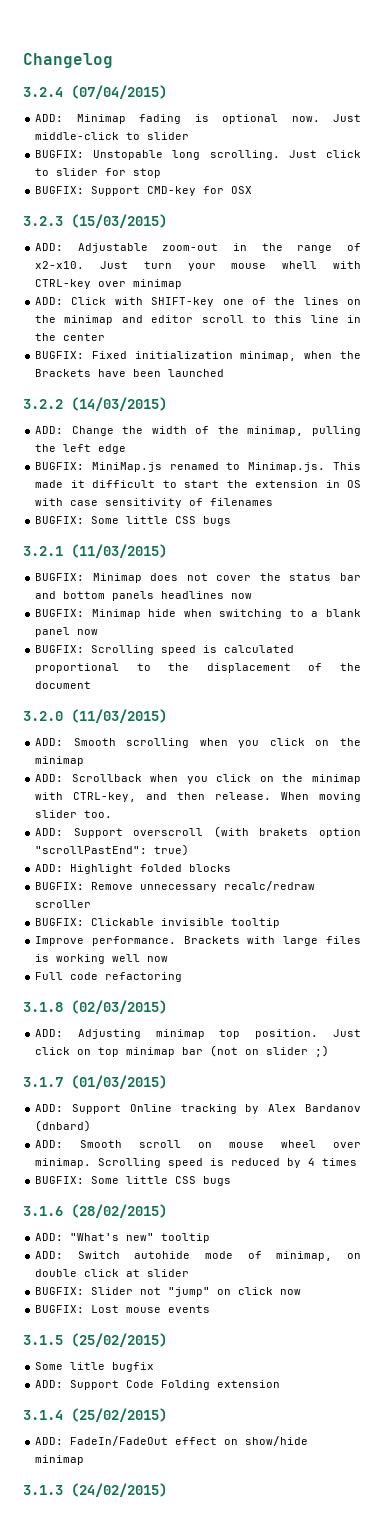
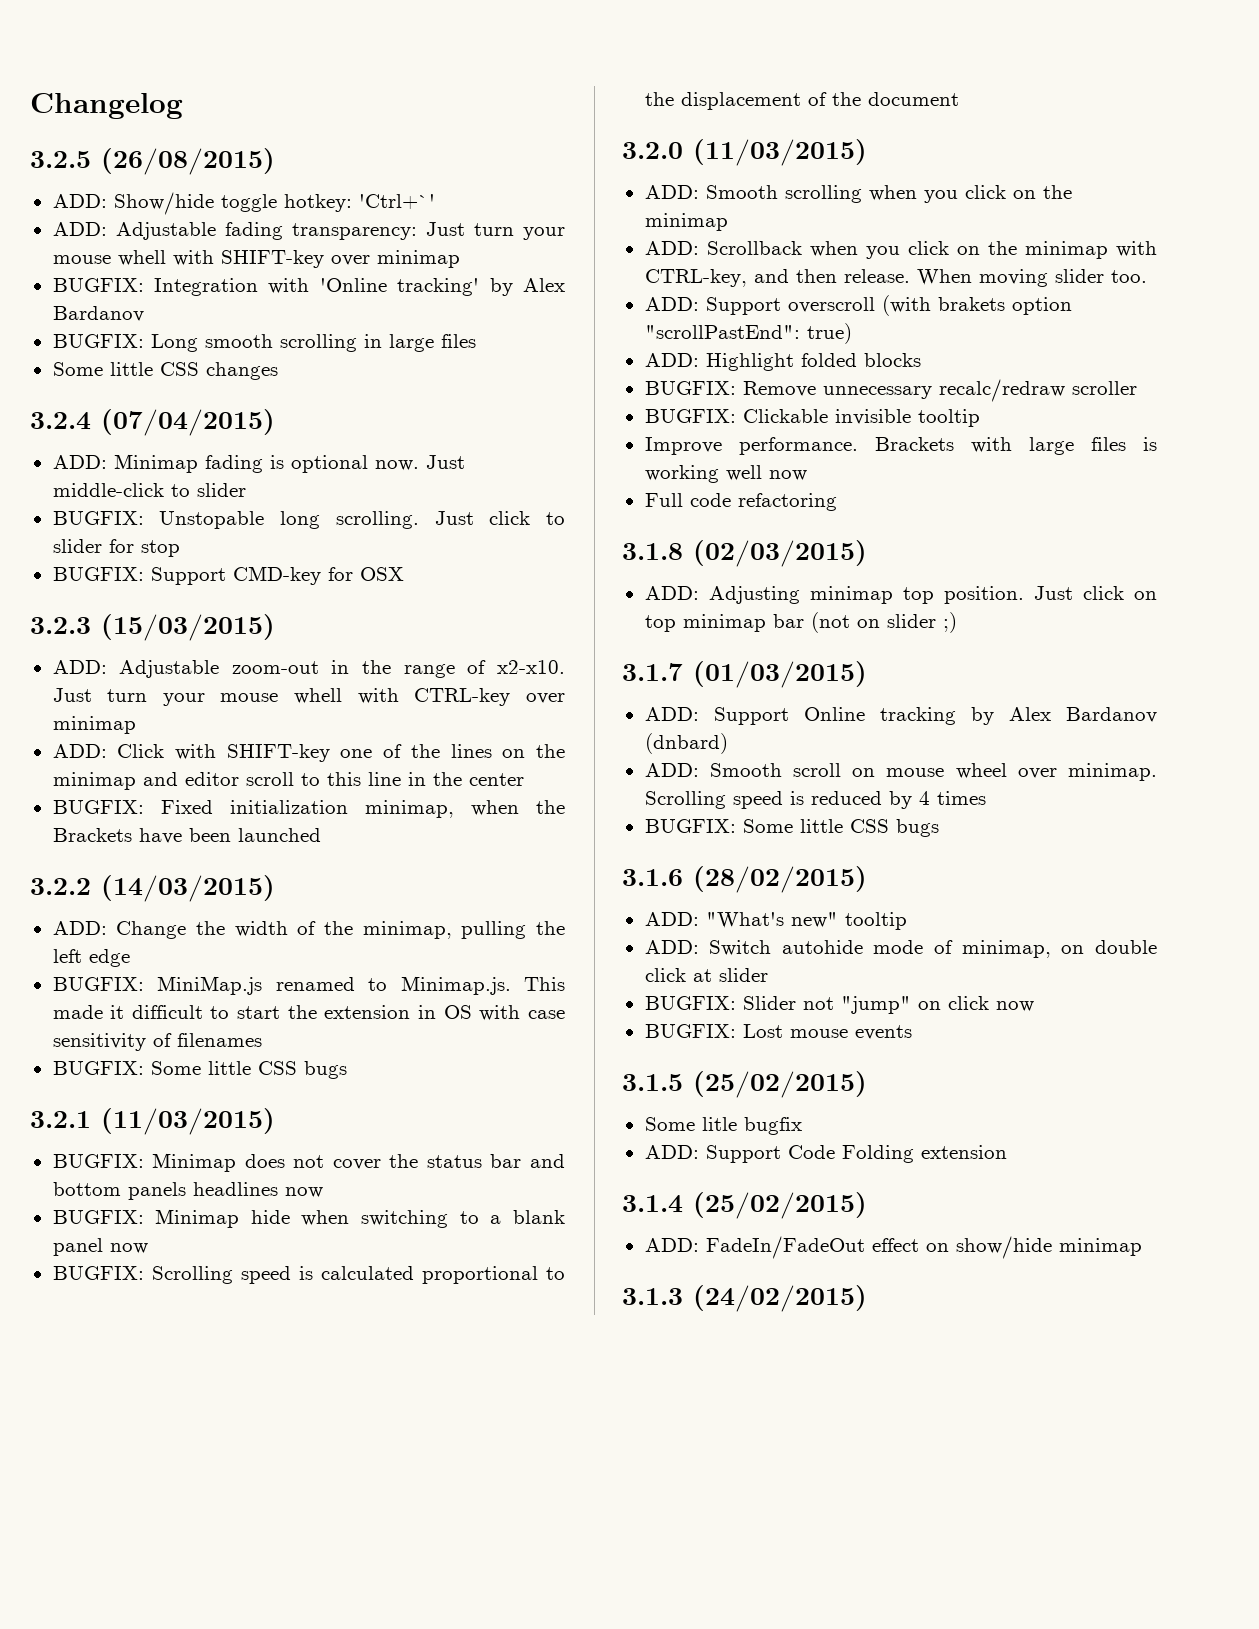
+ 3.2.5 (26/08/2015)
+ ADD: Show/hide toggle hotkey: 'Ctrl+`'
+ ADD: Adjustable fading transparency: Just turn your mouse whell with SHIFT-key over minimap
+ BUGFIX: Integration with 'Online tracking' by Alex Bardanov
+ BUGFIX: Long smooth scrolling in large files
+ Some little CSS changes

